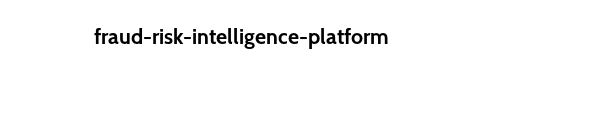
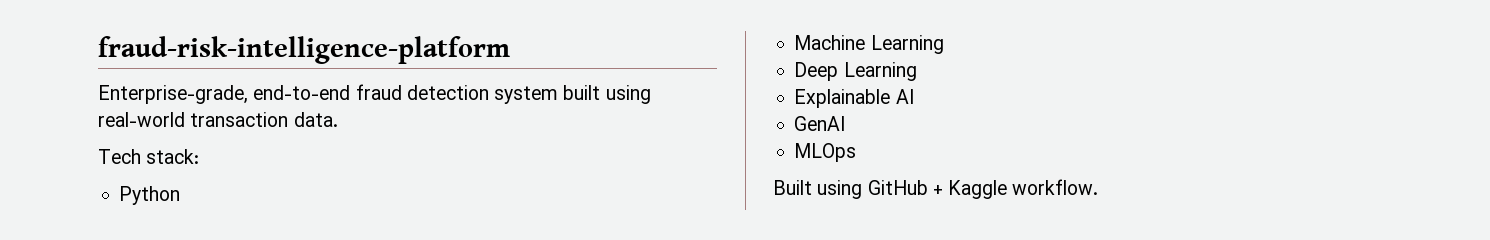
+ Enterprise-grade, end-to-end fraud detection system built using real-world transaction data.
+ Tech stack:
+ Python
+ Machine Learning
+ Deep Learning
+ Explainable AI
+ GenAI
+ MLOps
+ Built using GitHub + Kaggle workflow.

